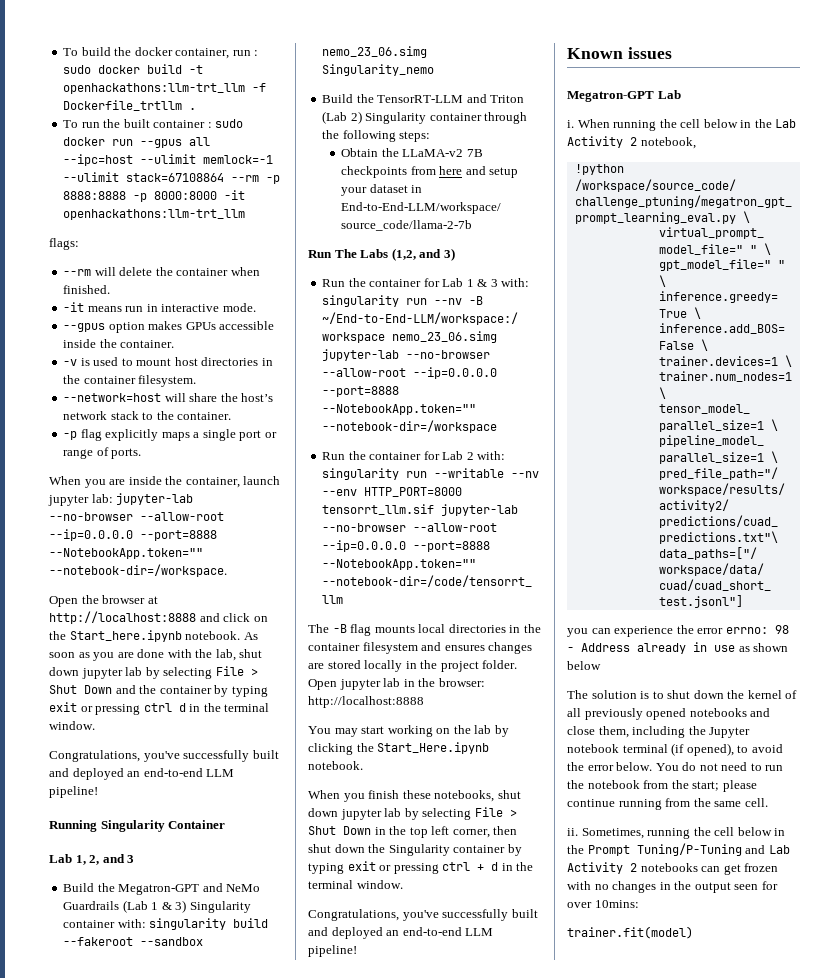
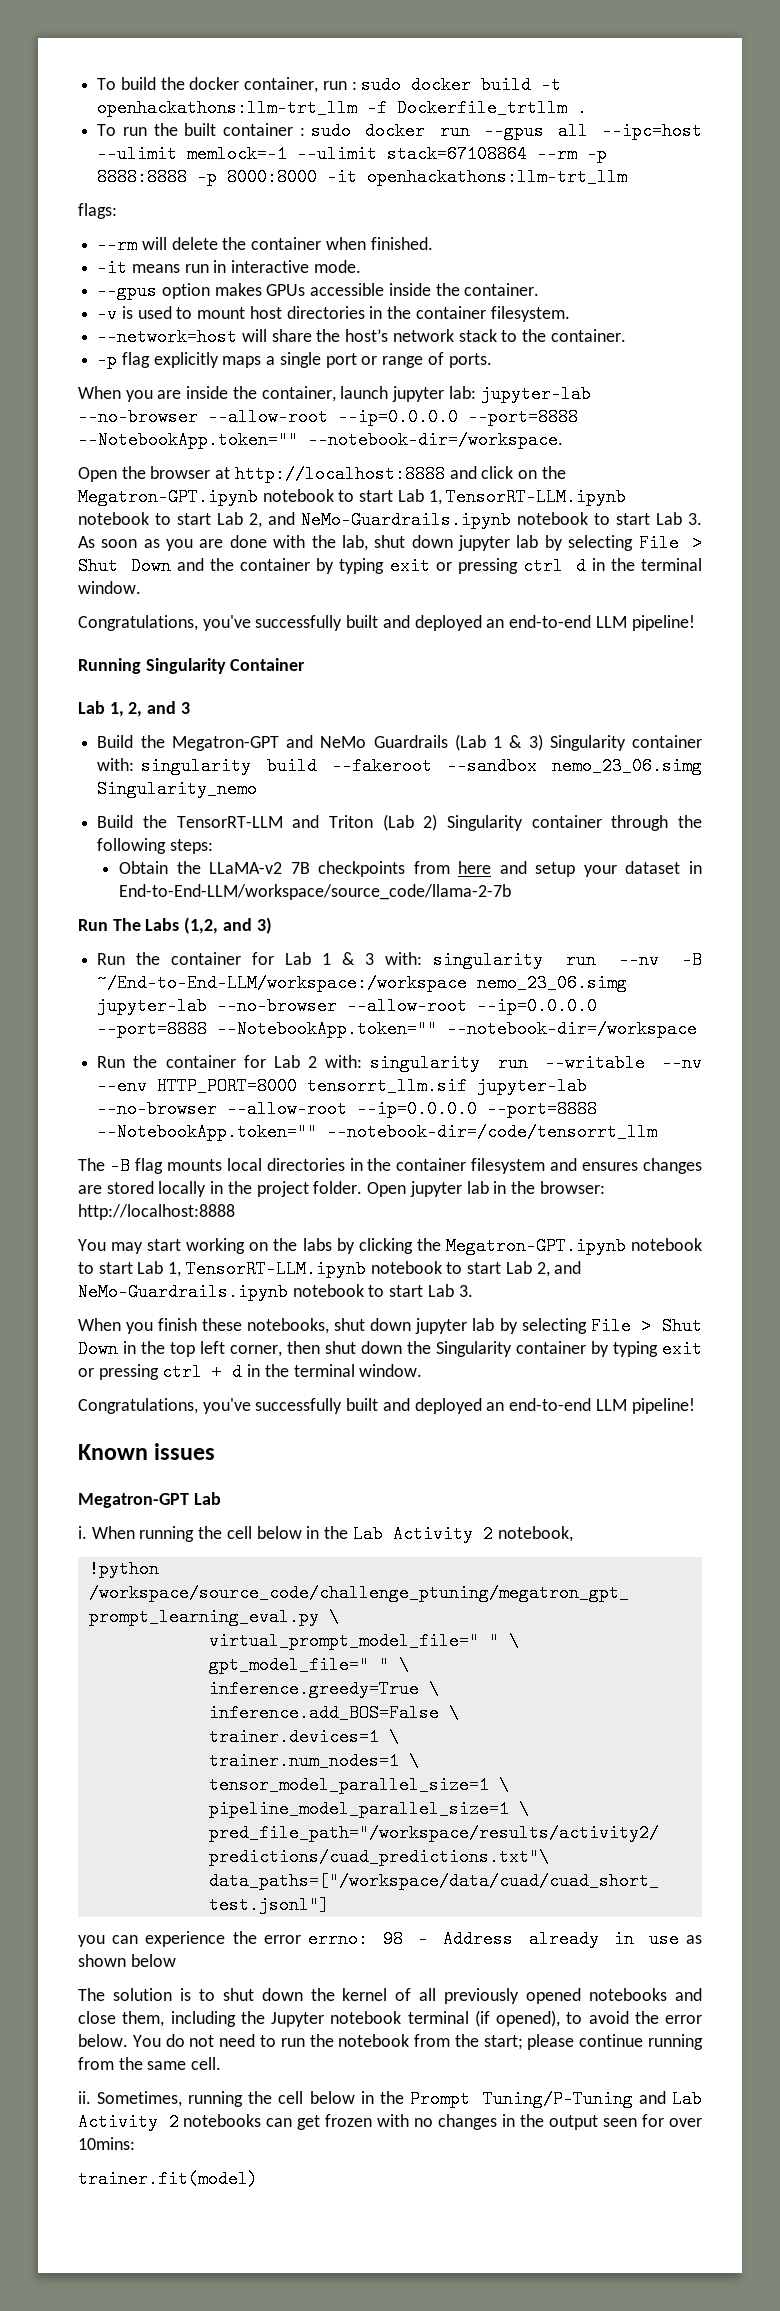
- Open the browser at http://localhost:8888 and click on the Start_here.ipynb notebook. As soon as you are done with the lab, shut down jupyter lab by selecting File > Shut Down and the container by typing exit or pressing ctrl d in the terminal window.
+ Open the browser at http://localhost:8888 and click on the Megatron-GPT.ipynb notebook to start Lab 1, TensorRT-LLM.ipynb notebook to start Lab 2, and NeMo-Guardrails.ipynb notebook to start Lab 3. As soon as you are done with the lab, shut down jupyter lab by selecting File > Shut Down and the container by typing exit or pressing ctrl d in the terminal window.
- You may start working on the lab by clicking the Start_Here.ipynb notebook.
+ You may start working on the labs by clicking the Megatron-GPT.ipynb notebook to start Lab 1, TensorRT-LLM.ipynb notebook to start Lab 2, and NeMo-Guardrails.ipynb notebook to start Lab 3.

